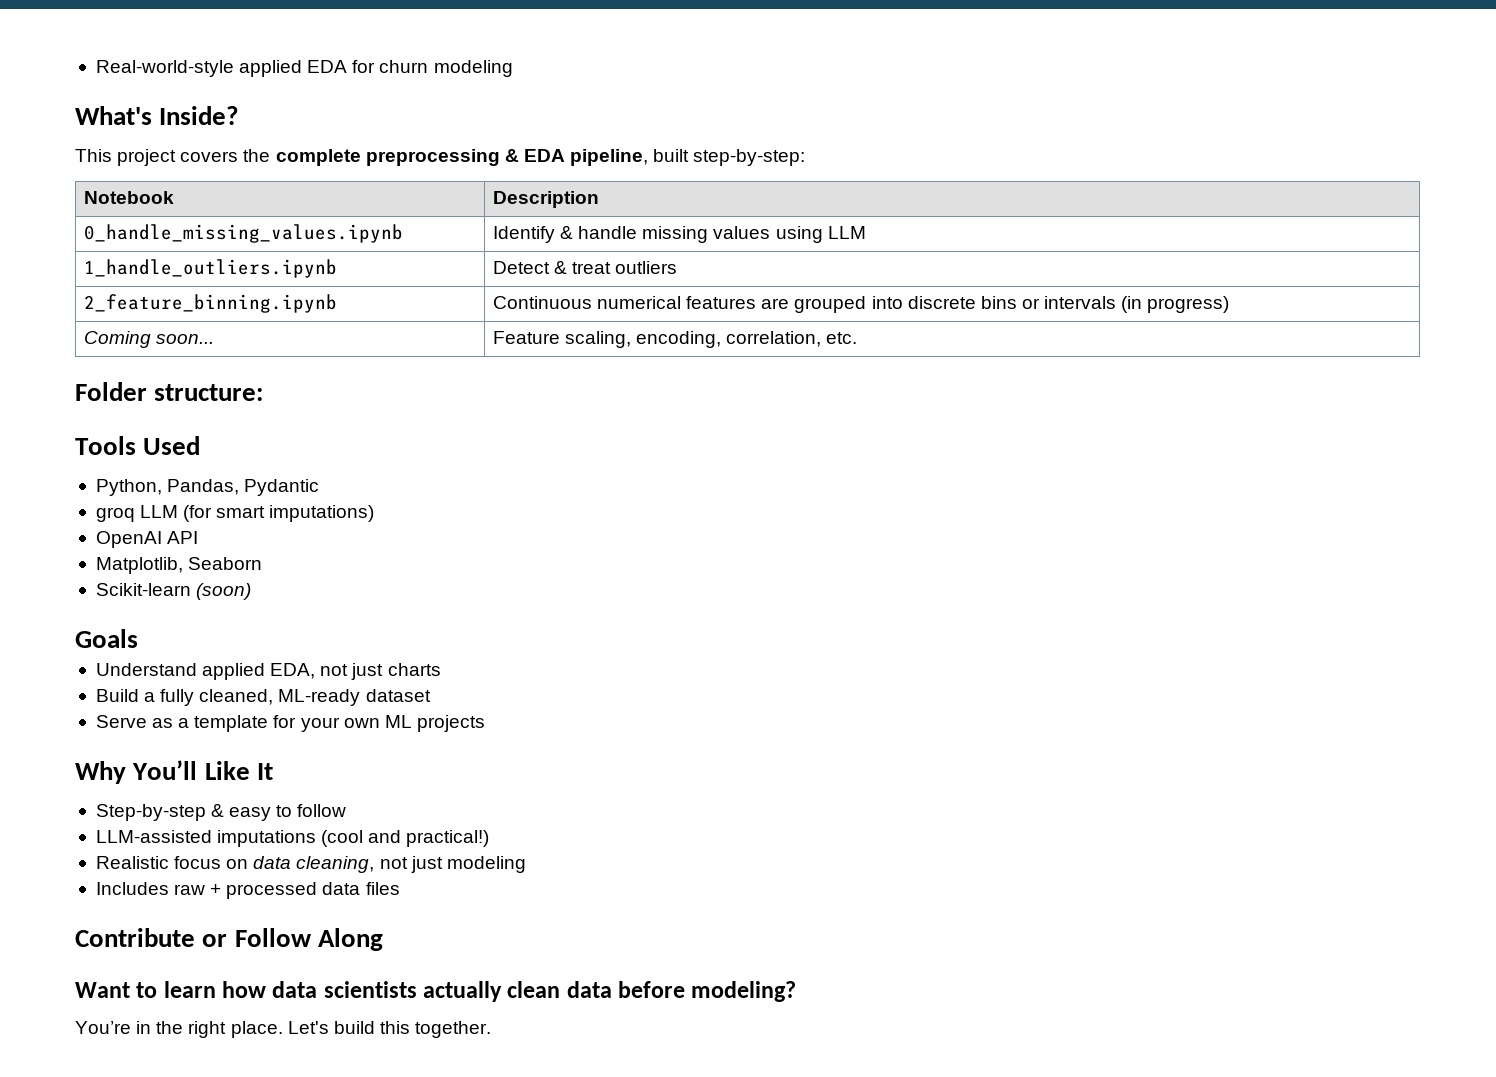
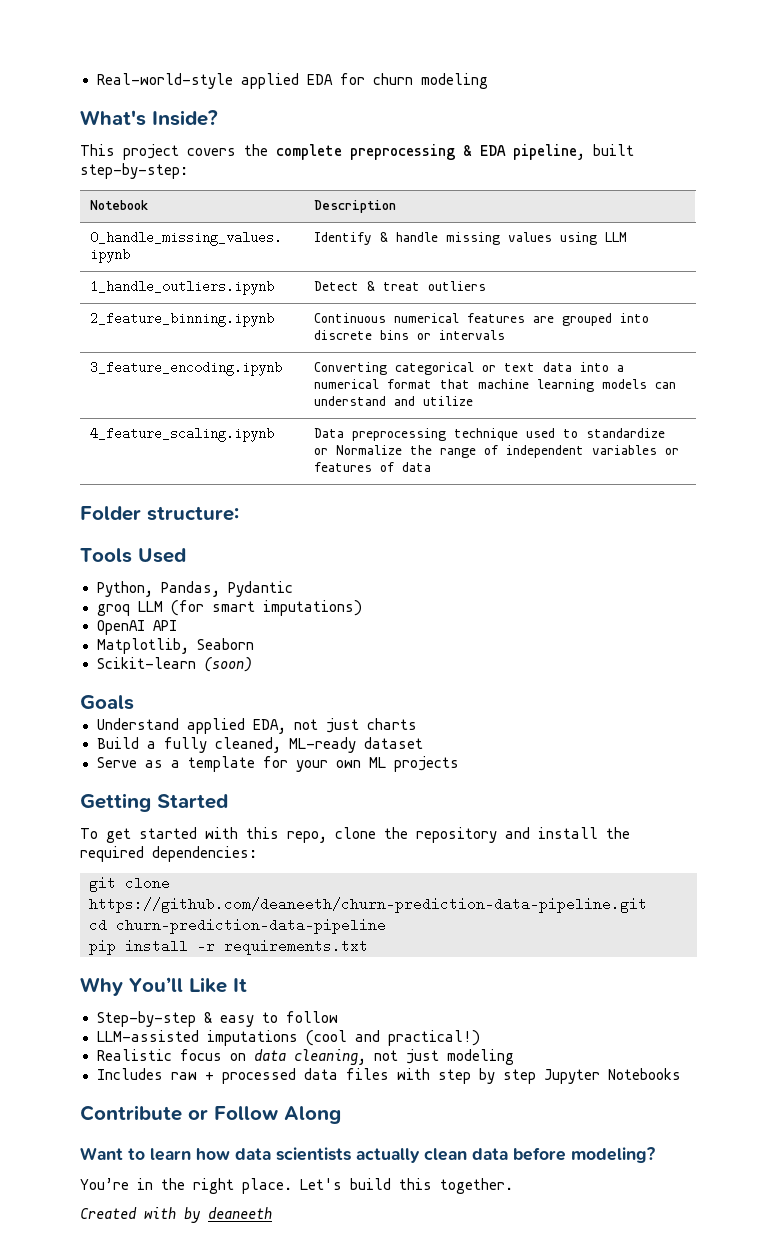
- 2_feature_binning.ipynb | Continuous numerical features are grouped into discrete bins or intervals (in progress)
- Coming soon... | Feature scaling, encoding, correlation, etc.
+ 2_feature_binning.ipynb | Continuous numerical features are grouped into discrete bins or intervals
+ 3_feature_encoding.ipynb | Converting categorical or text data into a numerical format that machine learning models can understand and utilize
+ 4_feature_scaling.ipynb | Data preprocessing technique used to standardize or Normalize the range of independent variables or features of data
+ Getting Started
+ To get started with this repo, clone the repository and install the required dependencies:
+ git clone https://github.com/deaneeth/churn-prediction-data-pipeline.git
+ cd churn-prediction-data-pipeline
+ pip install -r requirements.txt
- Includes raw + processed data files
+ Includes raw + processed data files with step by step Jupyter Notebooks
+ Created with by deaneeth

